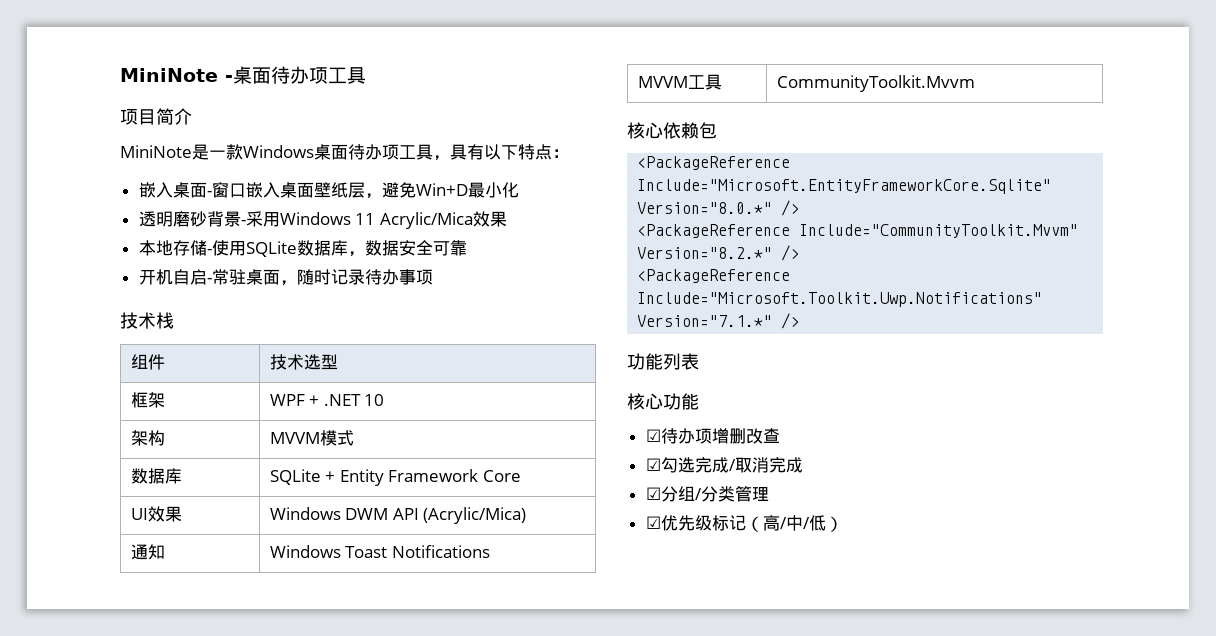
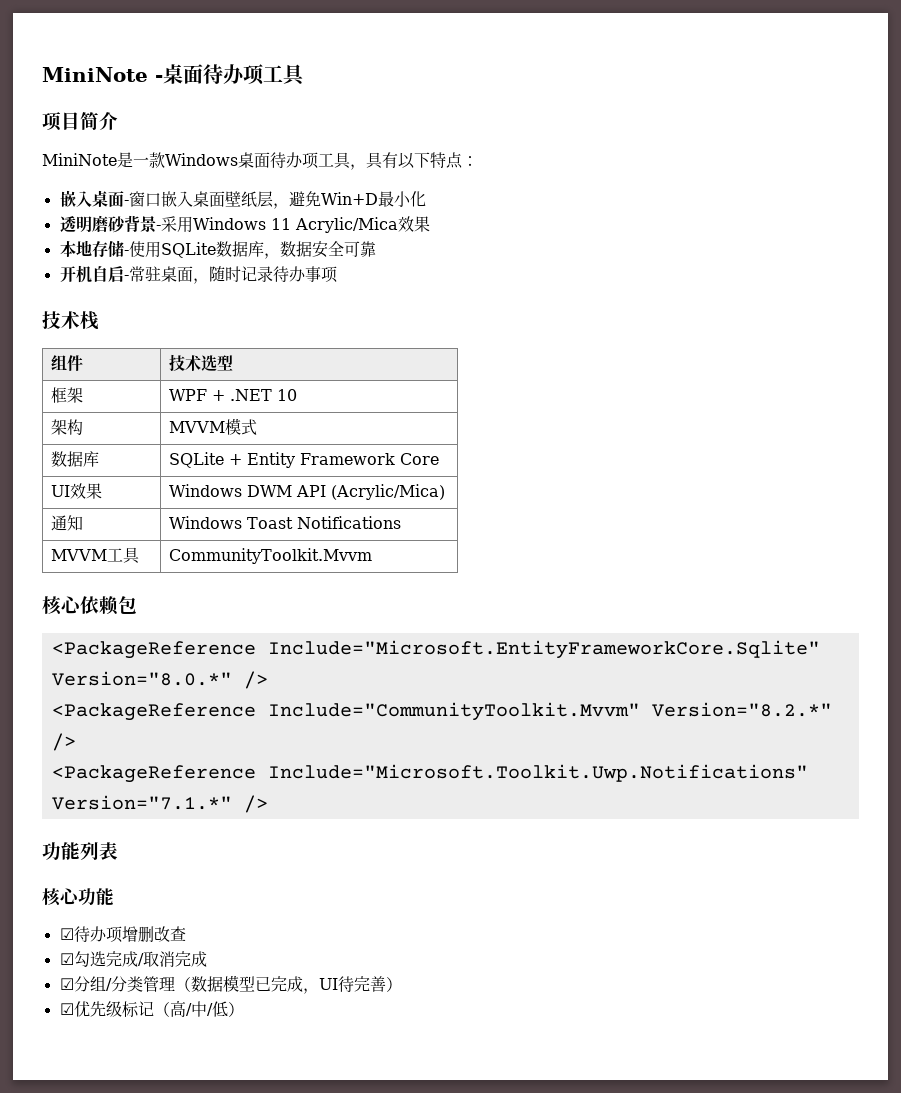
- ☑分组/分类管理
+ ☑分组/分类管理（数据模型已完成，UI待完善）

